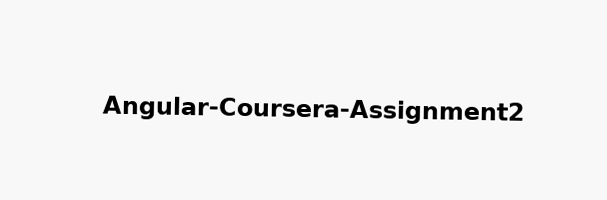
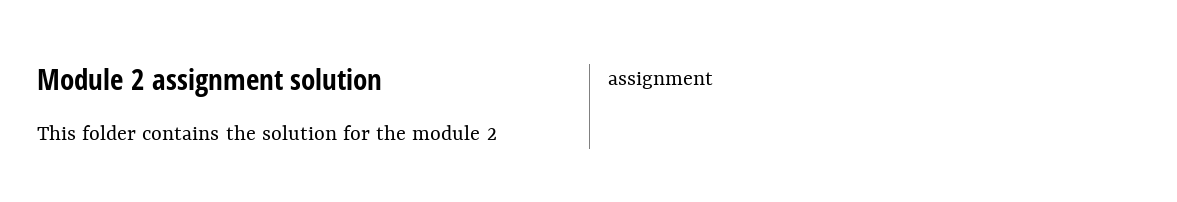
- Angular-Coursera-Assignment2
+ Module 2 assignment solution
+ This folder contains the solution for the module 2 assignment

